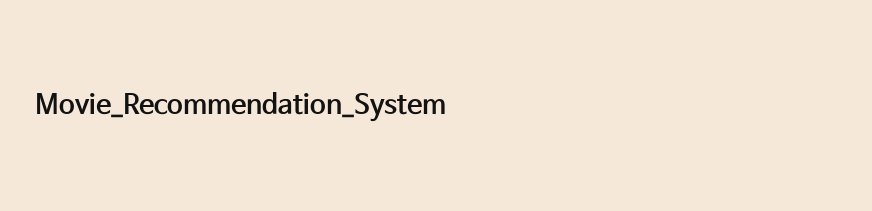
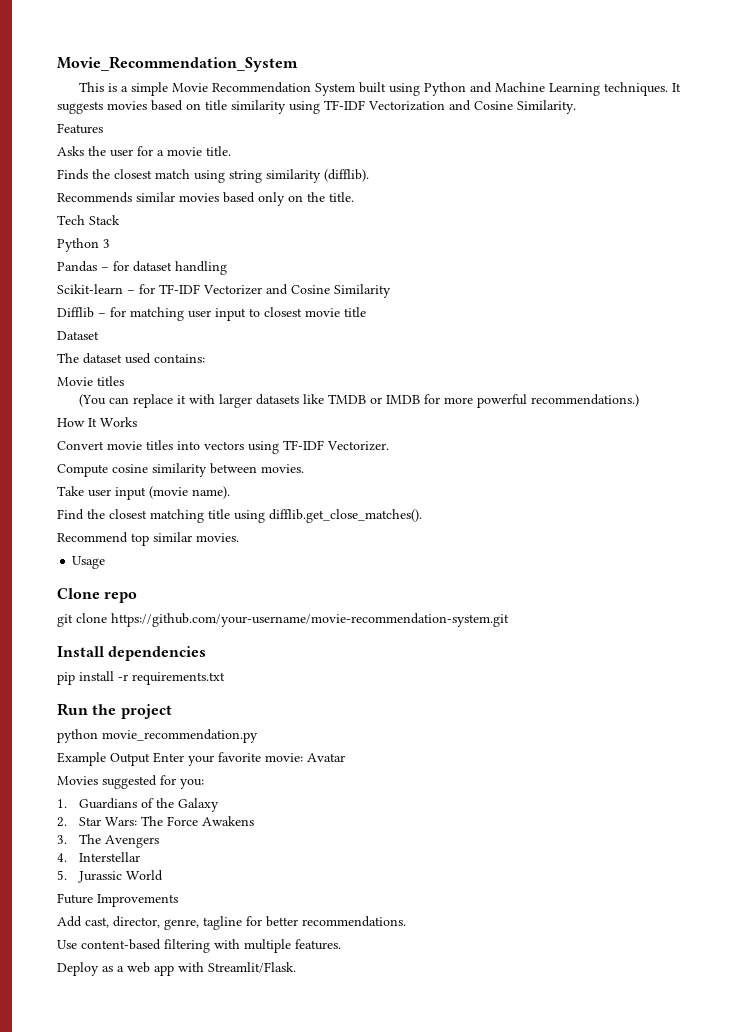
+ This is a simple Movie Recommendation System built using Python and Machine Learning techniques. It suggests movies based on title similarity using TF-IDF Vectorization and Cosine Similarity.
+ Features
+ Asks the user for a movie title.
+ Finds the closest match using string similarity (difflib).
+ Recommends similar movies based only on the title.
+ Tech Stack
+ Python 3
+ Pandas – for dataset handling
+ Scikit-learn – for TF-IDF Vectorizer and Cosine Similarity
+ Difflib – for matching user input to closest movie title
+ Dataset
+ The dataset used contains:
+ Movie titles
+ (You can replace it with larger datasets like TMDB or IMDB for more powerful recommendations.)
+ How It Works
+ Convert movie titles into vectors using TF-IDF Vectorizer.
+ Compute cosine similarity between movies.
+ Take user input (movie name).
+ Find the closest matching title using difflib.get_close_matches().
+ Recommend top similar movies.
+ Usage
+ Clone repo
+ git clone https://github.com/your-username/movie-recommendation-system.git
+ Install dependencies
+ pip install -r requirements.txt
+ Run the project
+ python movie_recommendation.py
+ Example Output Enter your favorite movie: Avatar
+ Movies suggested for you:
+ 1. Guardians of the Galaxy
+ 2. Star Wars: The Force Awakens
+ 3. The Avengers
+ 4. Interstellar
+ 5. Jurassic World
+ Future Improvements
+ Add cast, director, genre, tagline for better recommendations.
+ Use content-based filtering with multiple features.
+ Deploy as a web app with Streamlit/Flask.

